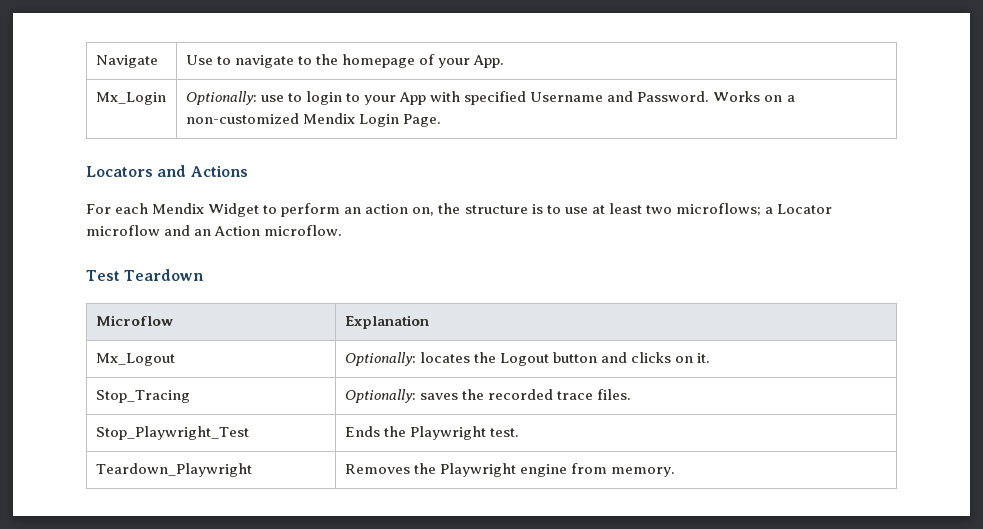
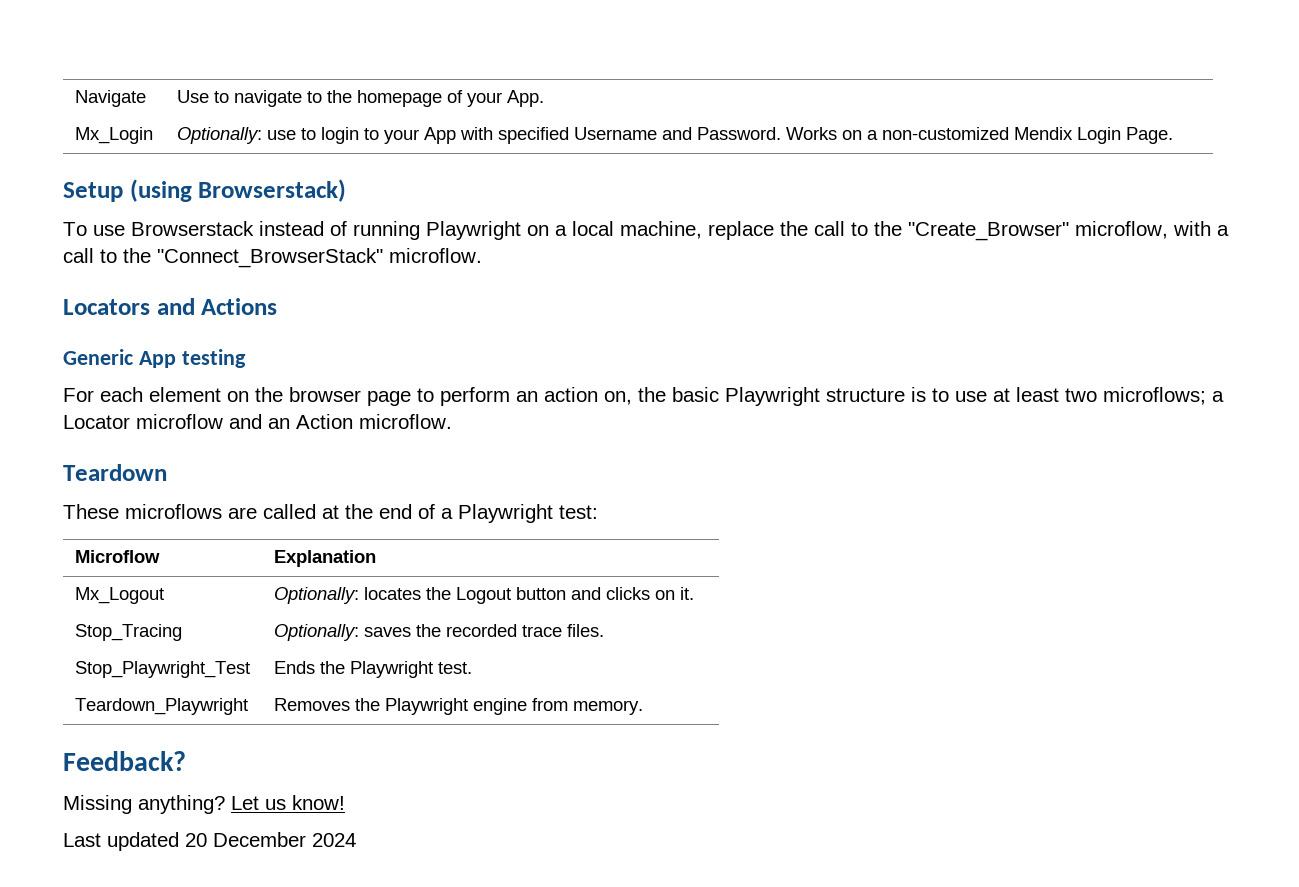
+ Setup (using Browserstack)
+ To use Browserstack instead of running Playwright on a local machine, replace the call to the "Create_Browser" microflow, with a call to the "Connect_BrowserStack" microflow.
+ Generic App testing
- For each Mendix Widget to perform an action on, the structure is to use at least two microflows; a Locator microflow and an Action microflow.
+ For each element on the browser page to perform an action on, the basic Playwright structure is to use at least two microflows; a Locator microflow and an Action microflow.
- Test Teardown
+ Teardown
+ These microflows are called at the end of a Playwright test:
+ Feedback?
+ Missing anything? Let us know!
+ Last updated 20 December 2024

